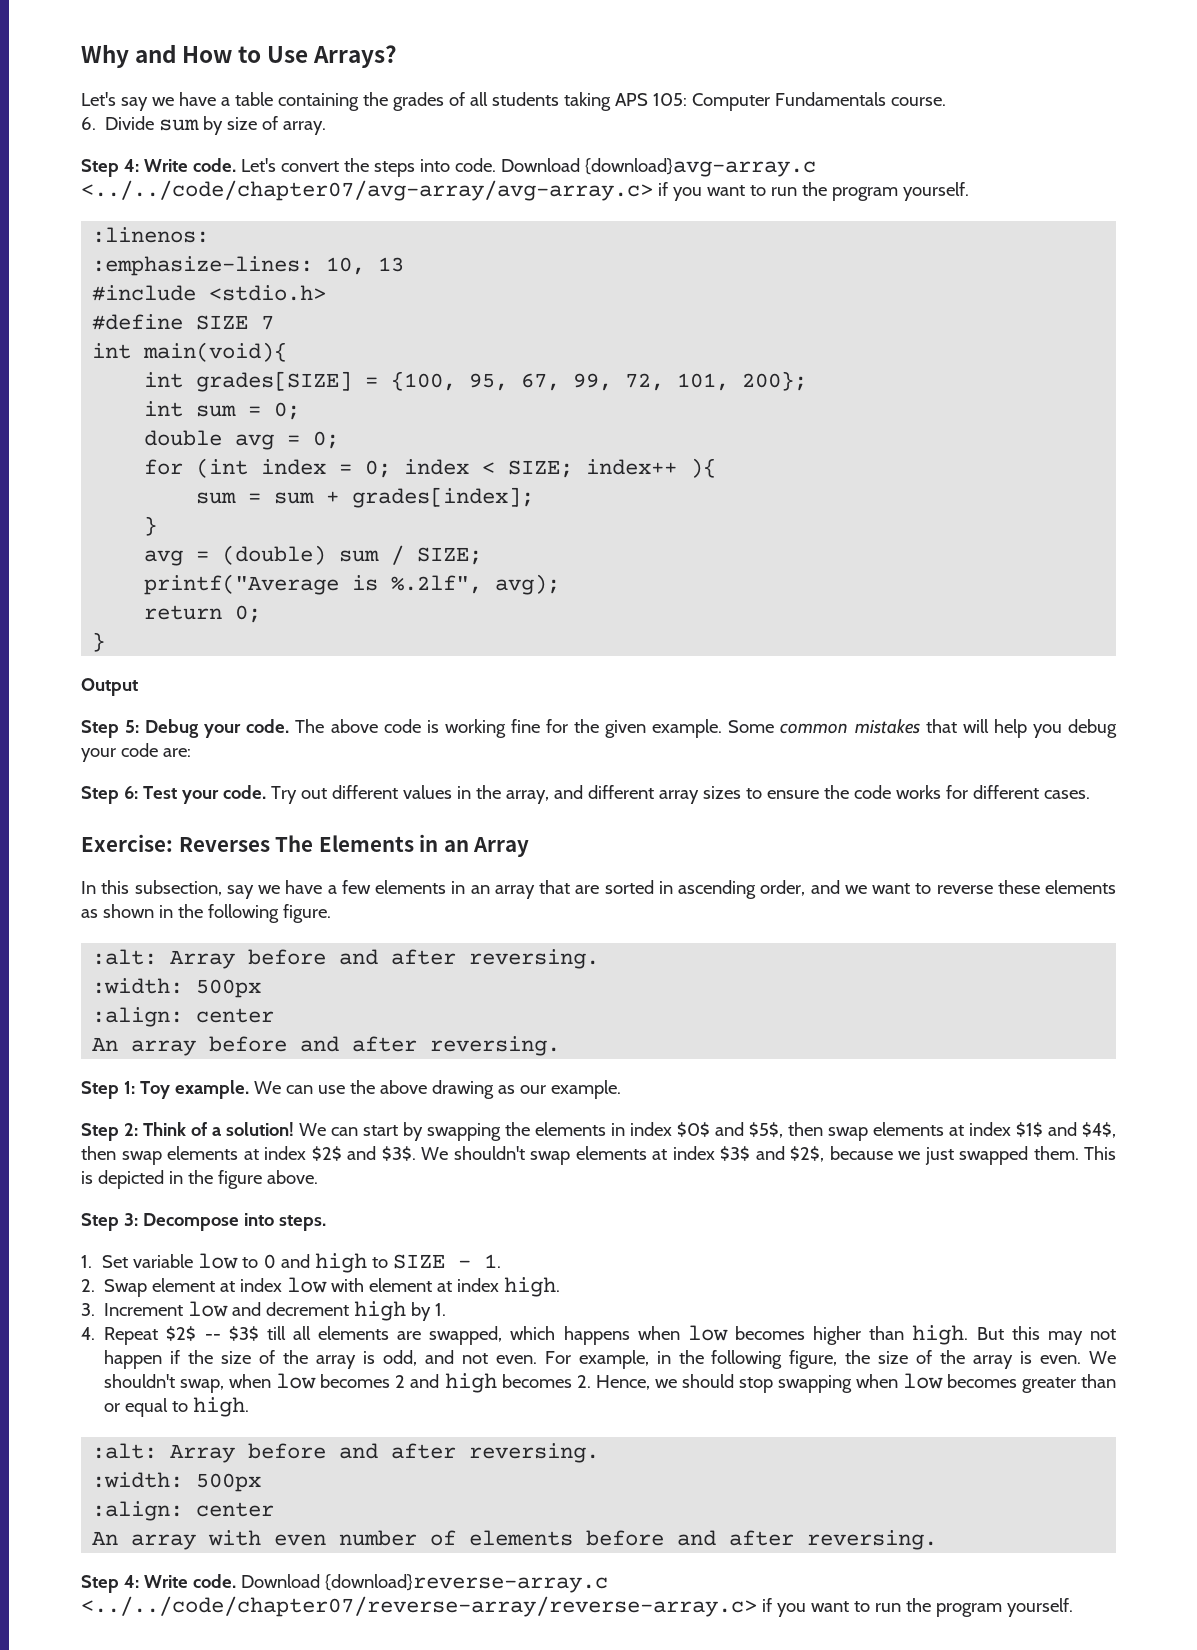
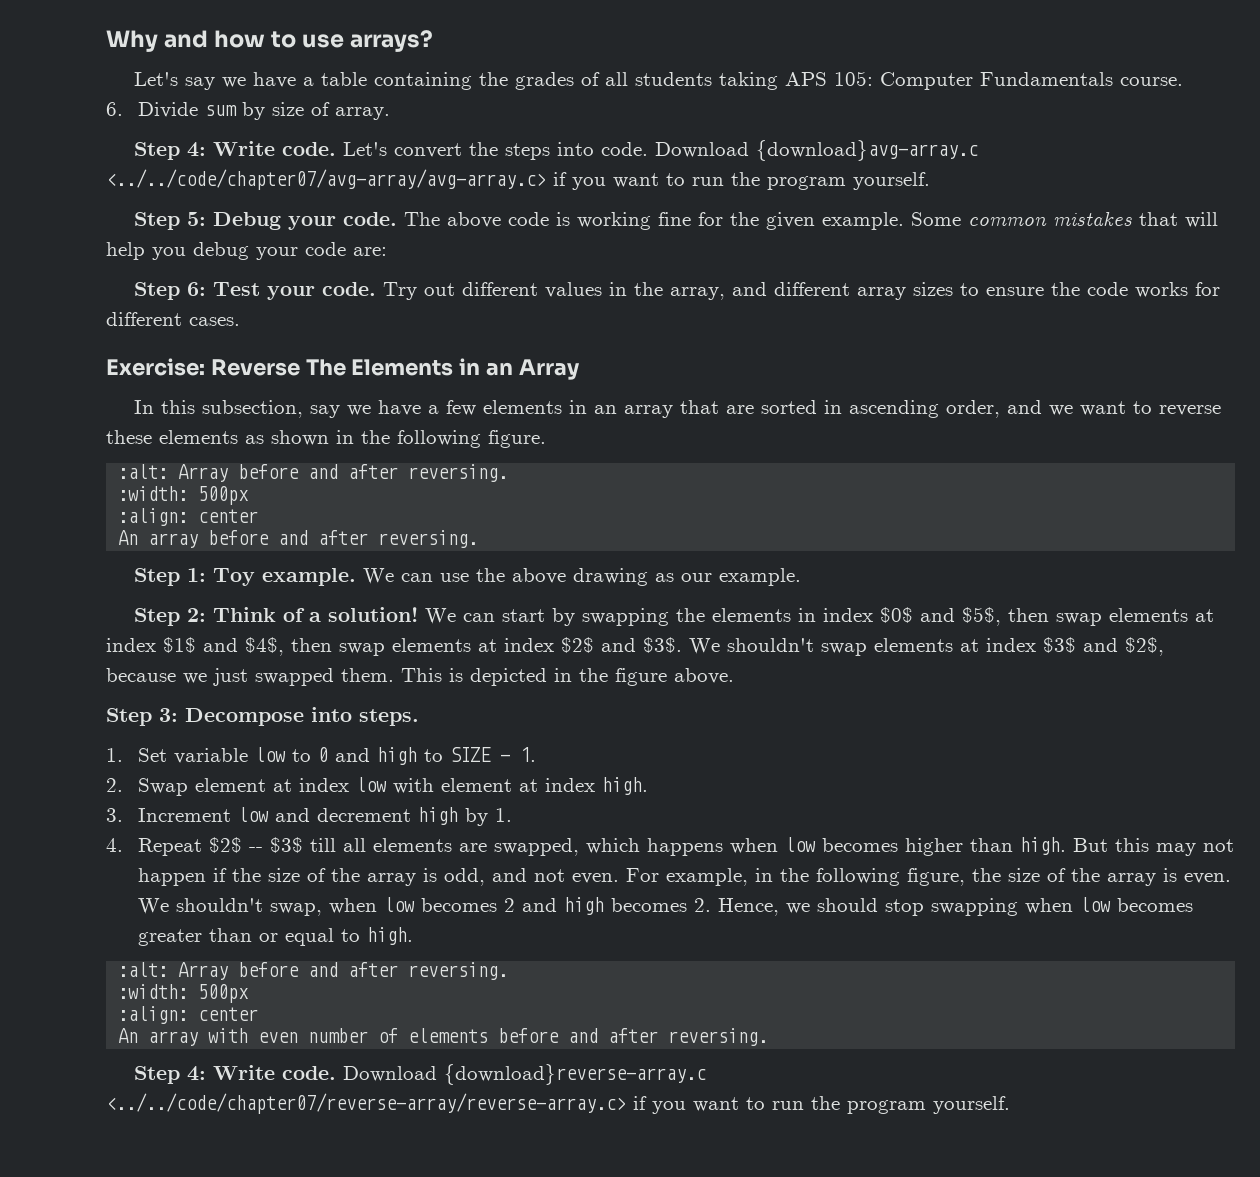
- Why and How to Use Arrays?
+ Why and how to use arrays?
- :linenos:
- :emphasize-lines: 10, 13
- #include <stdio.h>
- #define SIZE 7
- int main(void){
- int grades[SIZE] = {100, 95, 67, 99, 72, 101, 200};
- int sum = 0;
- double avg = 0;
- for (int index = 0; index < SIZE; index++ ){
- sum = sum + grades[index];
- }
- avg = (double) sum / SIZE;
- printf("Average is %.2lf", avg);
- return 0;
- }
- Output
- Exercise: Reverses The Elements in an Array
+ Exercise: Reverse The Elements in an Array

